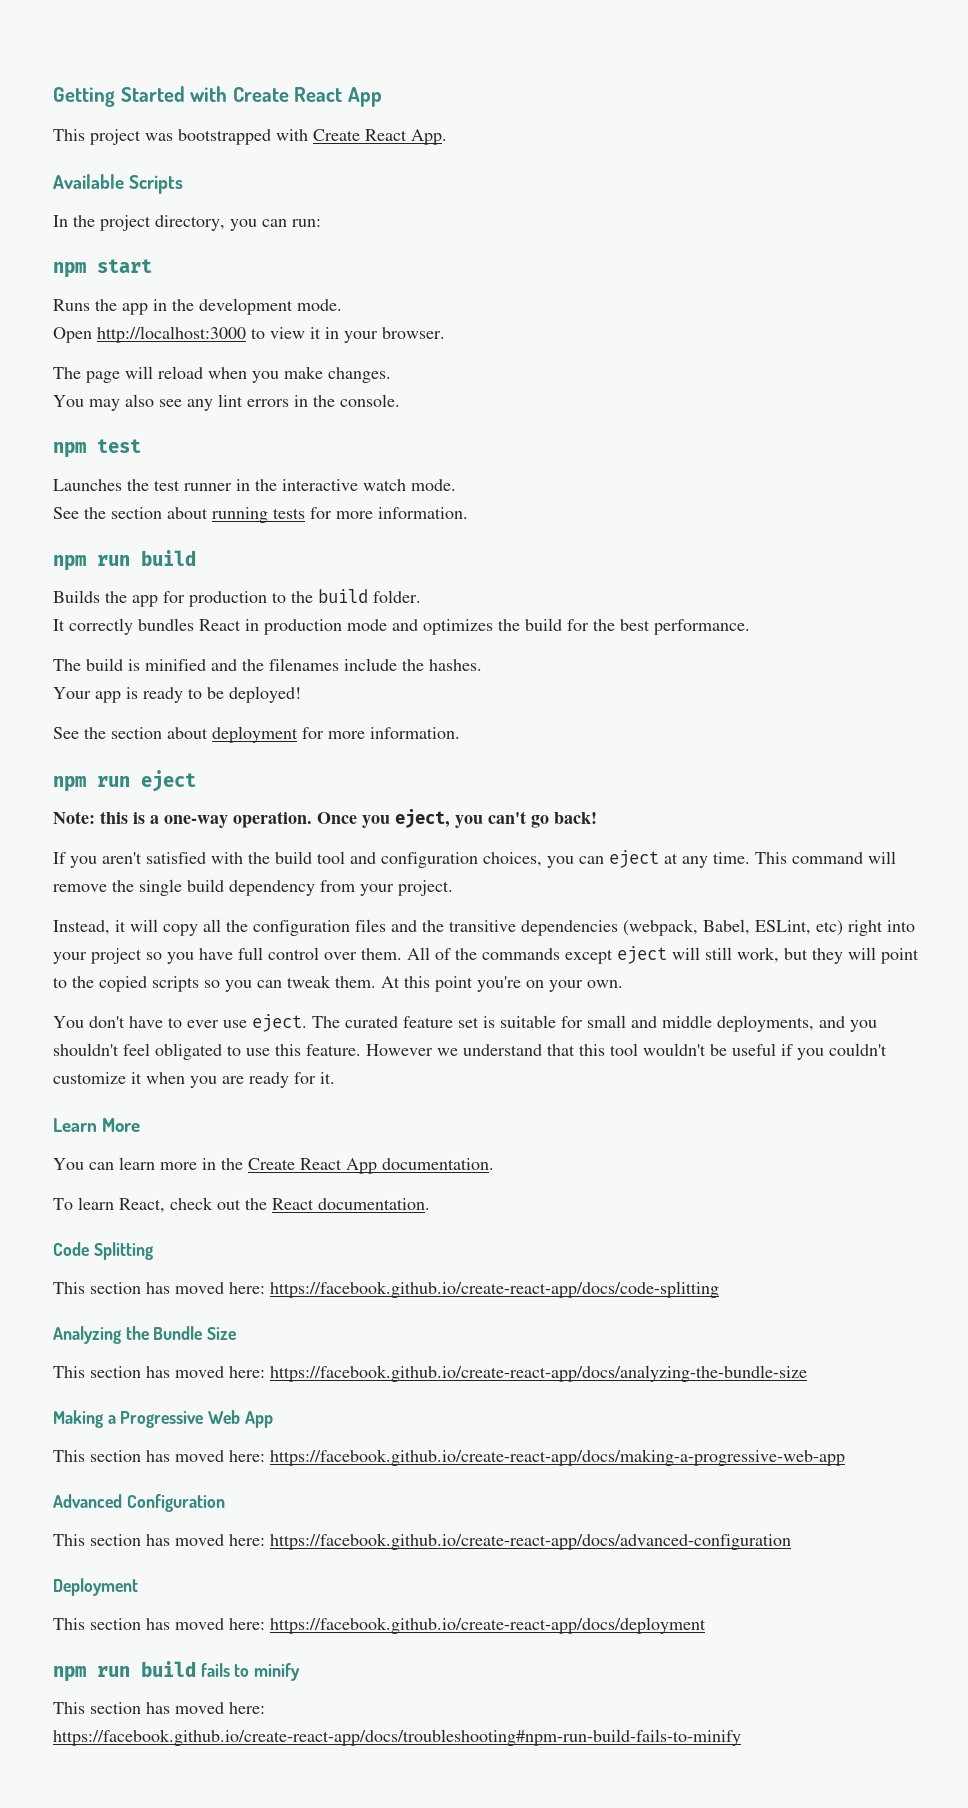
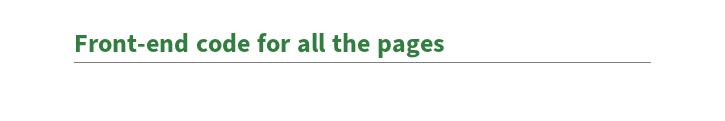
- Getting Started with Create React App
- This project was bootstrapped with Create React App.
- Available Scripts
- In the project directory, you can run:
- npm start
- Runs the app in the development mode.
- Open http://localhost:3000 to view it in your browser.
- The page will reload when you make changes.
- You may also see any lint errors in the console.
- npm test
- Launches the test runner in the interactive watch mode.
- See the section about running tests for more information.
- npm run build
- Builds the app for production to the build folder.
- It correctly bundles React in production mode and optimizes the build for the best performance.
- The build is minified and the filenames include the hashes.
- Your app is ready to be deployed!
- See the section about deployment for more information.
- npm run eject
- Note: this is a one-way operation. Once you eject, you can't go back!
- If you aren't satisfied with the build tool and configuration choices, you can eject at any time. This command will remove the single build dependency from your project.
- Instead, it will copy all the configuration files and the transitive dependencies (webpack, Babel, ESLint, etc) right into your project so you have full control over them. All of the commands except eject will still work, but they will point to the copied scripts so you can tweak them. At this point you're on your own.
- You don't have to ever use eject. The curated feature set is suitable for small and middle deployments, and you shouldn't feel obligated to use this feature. However we understand that this tool wouldn't be useful if you couldn't customize it when you are ready for it.
- Learn More
- You can learn more in the Create React App documentation.
- To learn React, check out the React documentation.
- Code Splitting
- This section has moved here: https://facebook.github.io/create-react-app/docs/code-splitting
- Analyzing the Bundle Size
- This section has moved here: https://facebook.github.io/create-react-app/docs/analyzing-the-bundle-size
- Making a Progressive Web App
- This section has moved here: https://facebook.github.io/create-react-app/docs/making-a-progressive-web-app
- Advanced Configuration
- This section has moved here: https://facebook.github.io/create-react-app/docs/advanced-configuration
- Deployment
- This section has moved here: https://facebook.github.io/create-react-app/docs/deployment
- npm run build fails to minify
- This section has moved here: https://facebook.github.io/create-react-app/docs/troubleshooting#npm-run-build-fails-to-minify
+ Front-end code for all the pages

